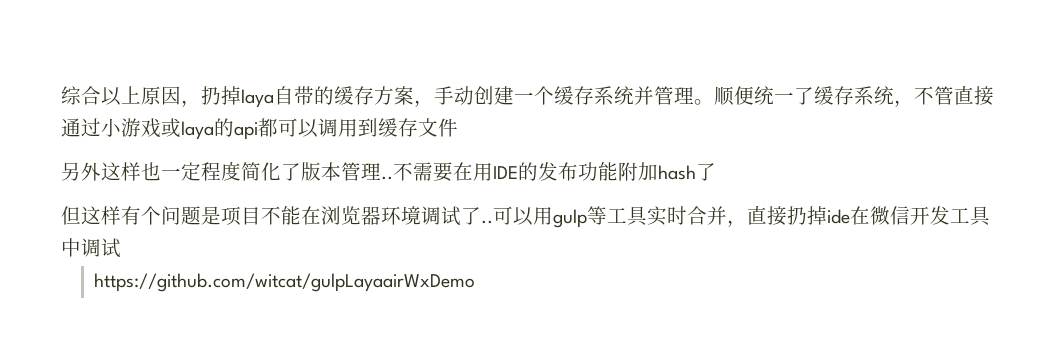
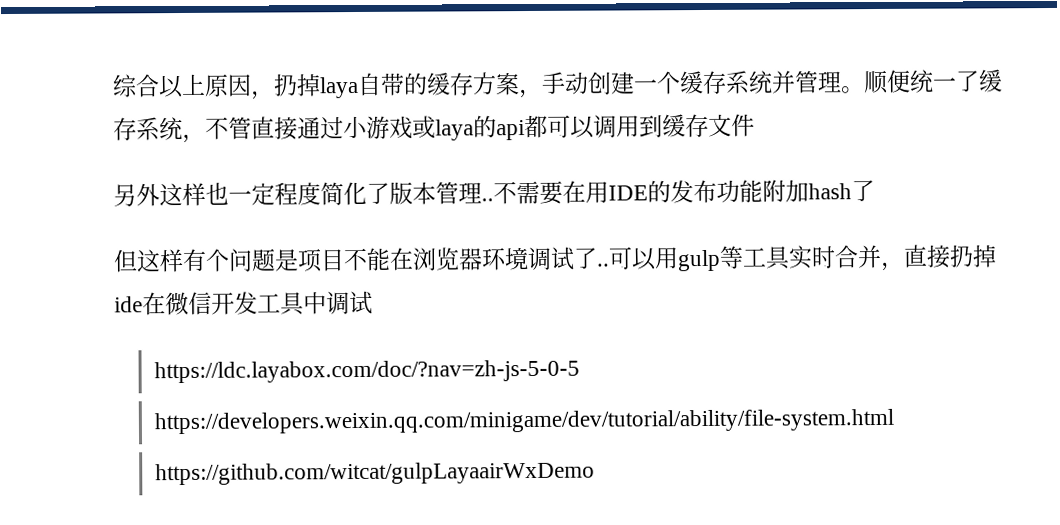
+ https://ldc.layabox.com/doc/?nav=zh-js-5-0-5
+ https://developers.weixin.qq.com/minigame/dev/tutorial/ability/file-system.html

